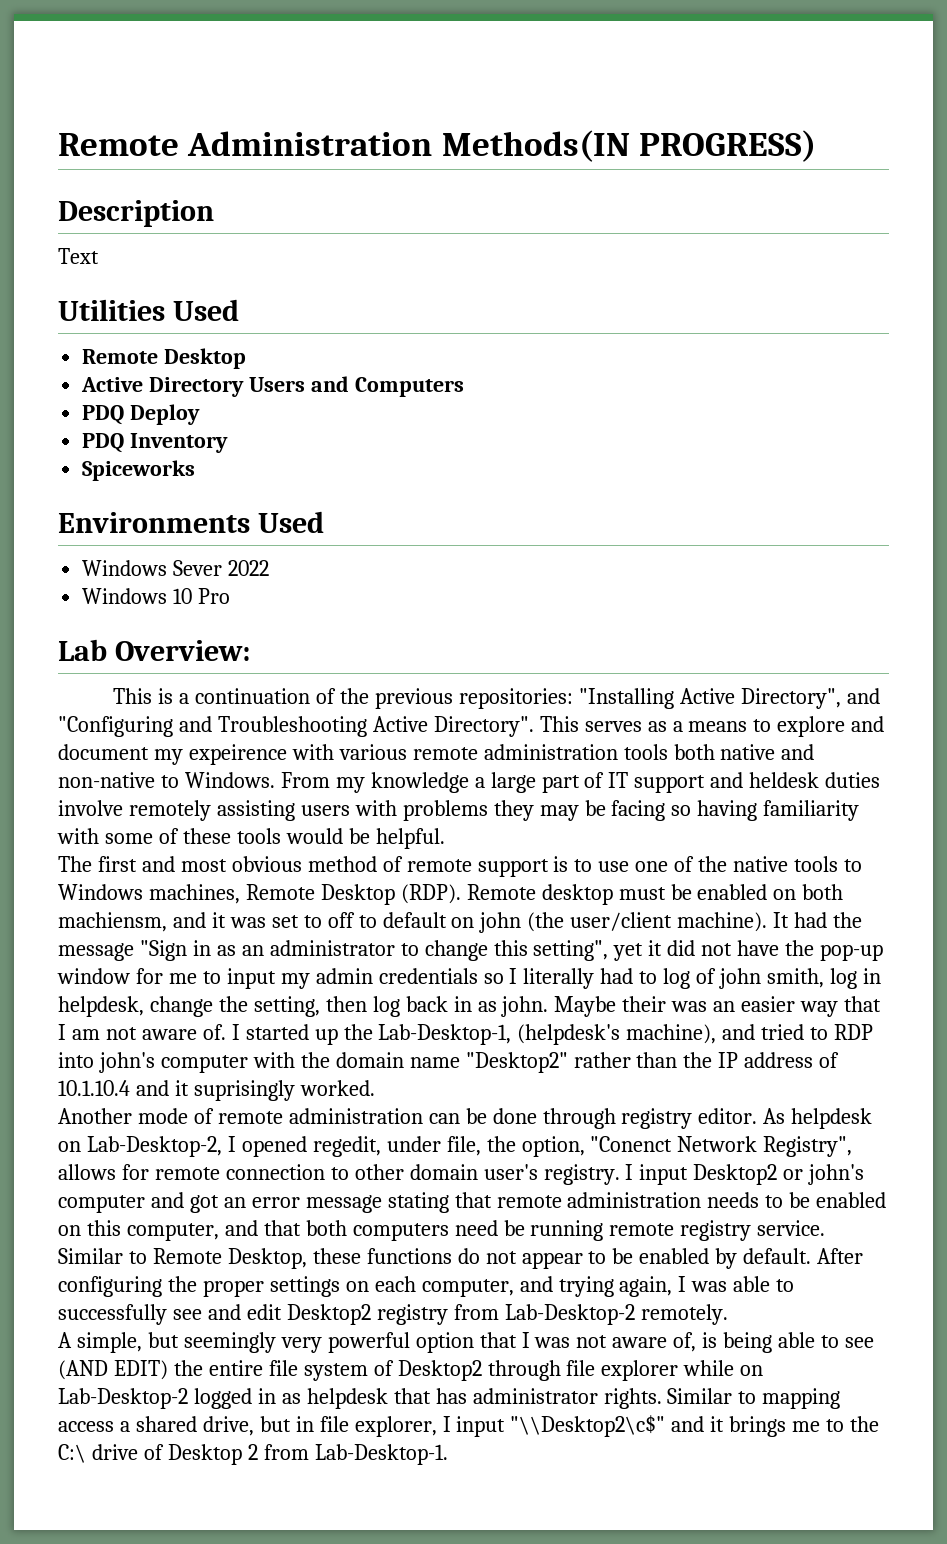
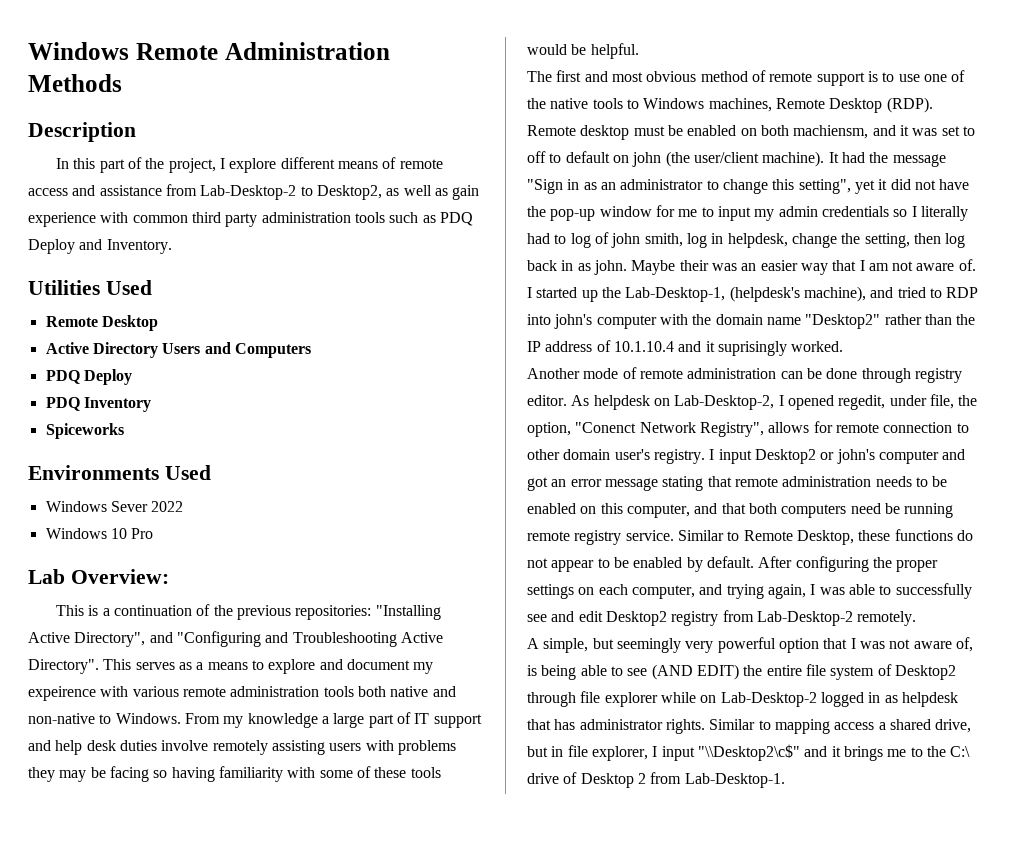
- Remote Administration Methods(IN PROGRESS)
+ Windows Remote Administration Methods
- Text
+ In this part of the project, I explore different means of remote access and assistance from Lab-Desktop-2 to Desktop2, as well as gain experience with common third party administration tools such as PDQ Deploy and Inventory.
- From my knowledge a large part of IT support and heldesk duties involve remotely assisting users with problems they may be facing so having familiarity with some of these tools would be helpful.
+ From my knowledge a large part of IT support and help desk duties involve remotely assisting users with problems they may be facing so having familiarity with some of these tools would be helpful.

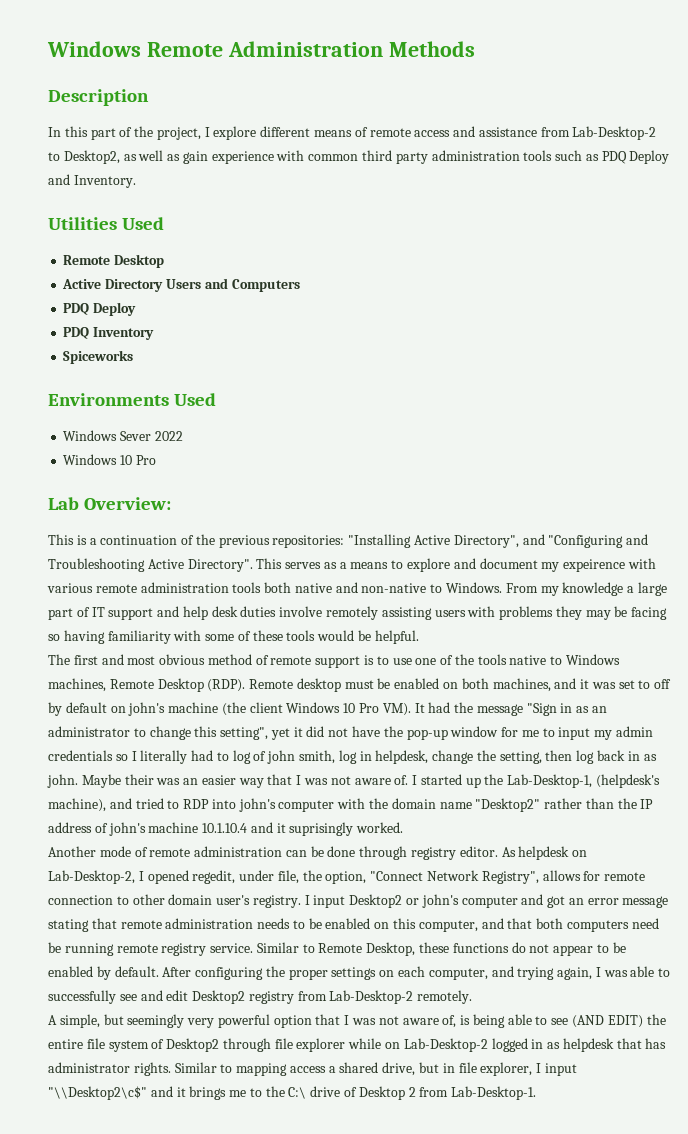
- The first and most obvious method of remote support is to use one of the native tools to Windows machines, Remote Desktop (RDP).
+ The first and most obvious method of remote support is to use one of the tools native to Windows machines, Remote Desktop (RDP).
- Remote desktop must be enabled on both machiensm, and it was set to off to default on john (the user/client machine). It had the message "Sign in as an administrator to change this setting", yet it did not have the pop-up window for me to input my admin credentials so I literally had to log of john smith, log in helpdesk, change the setting, then log back in as john.
+ Remote desktop must be enabled on both machines, and it was set to off by default on john's machine (the client Windows 10 Pro VM). It had the message "Sign in as an administrator to change this setting", yet it did not have the pop-up window for me to input my admin credentials so I literally had to log of john smith, log in helpdesk, change the setting, then log back in as john.
- Maybe their was an easier way that I am not aware of.
+ Maybe their was an easier way that I was not aware of.
- I started up the Lab-Desktop-1, (helpdesk's machine), and tried to RDP into john's computer with the domain name "Desktop2" rather than the IP address of 10.1.10.4 and it suprisingly worked.
+ I started up the Lab-Desktop-1, (helpdesk's machine), and tried to RDP into john's computer with the domain name "Desktop2" rather than the IP address of john's machine 10.1.10.4 and it suprisingly worked.
- As helpdesk on Lab-Desktop-2, I opened regedit, under file, the option, "Conenct Network Registry", allows for remote connection to other domain user's registry.
+ As helpdesk on Lab-Desktop-2, I opened regedit, under file, the option, "Connect Network Registry", allows for remote connection to other domain user's registry.

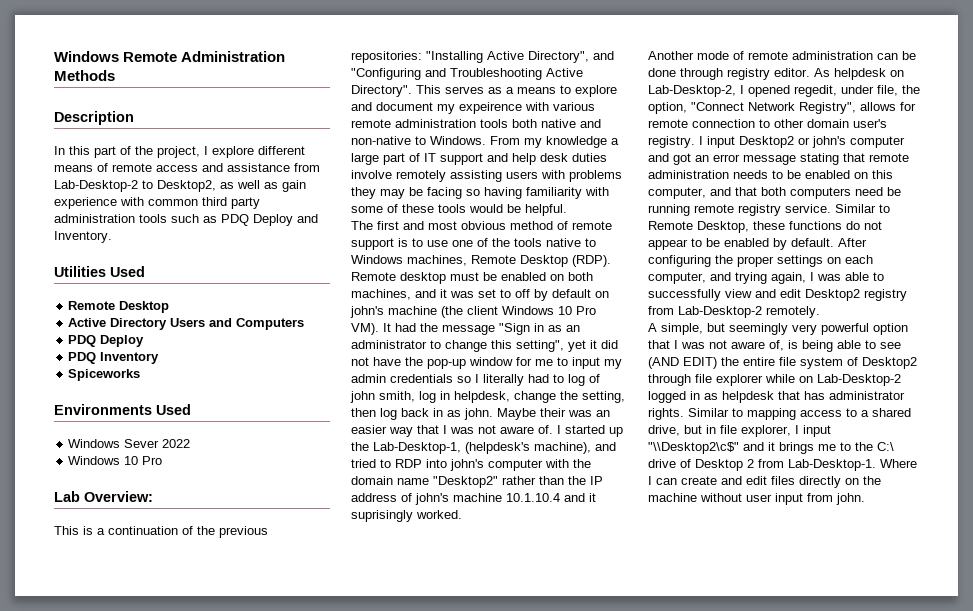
- After configuring the proper settings on each computer, and trying again, I was able to successfully see and edit Desktop2 registry from Lab-Desktop-2 remotely.
+ After configuring the proper settings on each computer, and trying again, I was able to successfully view and edit Desktop2 registry from Lab-Desktop-2 remotely.
- Similar to mapping access a shared drive, but in file explorer, I input "\\Desktop2\c$" and it brings me to the C:\ drive of Desktop 2 from Lab-Desktop-1.
+ Similar to mapping access to a shared drive, but in file explorer, I input "\\Desktop2\c$" and it brings me to the C:\ drive of Desktop 2 from Lab-Desktop-1.
+ Where I can create and edit files directly on the machine without user input from john.

